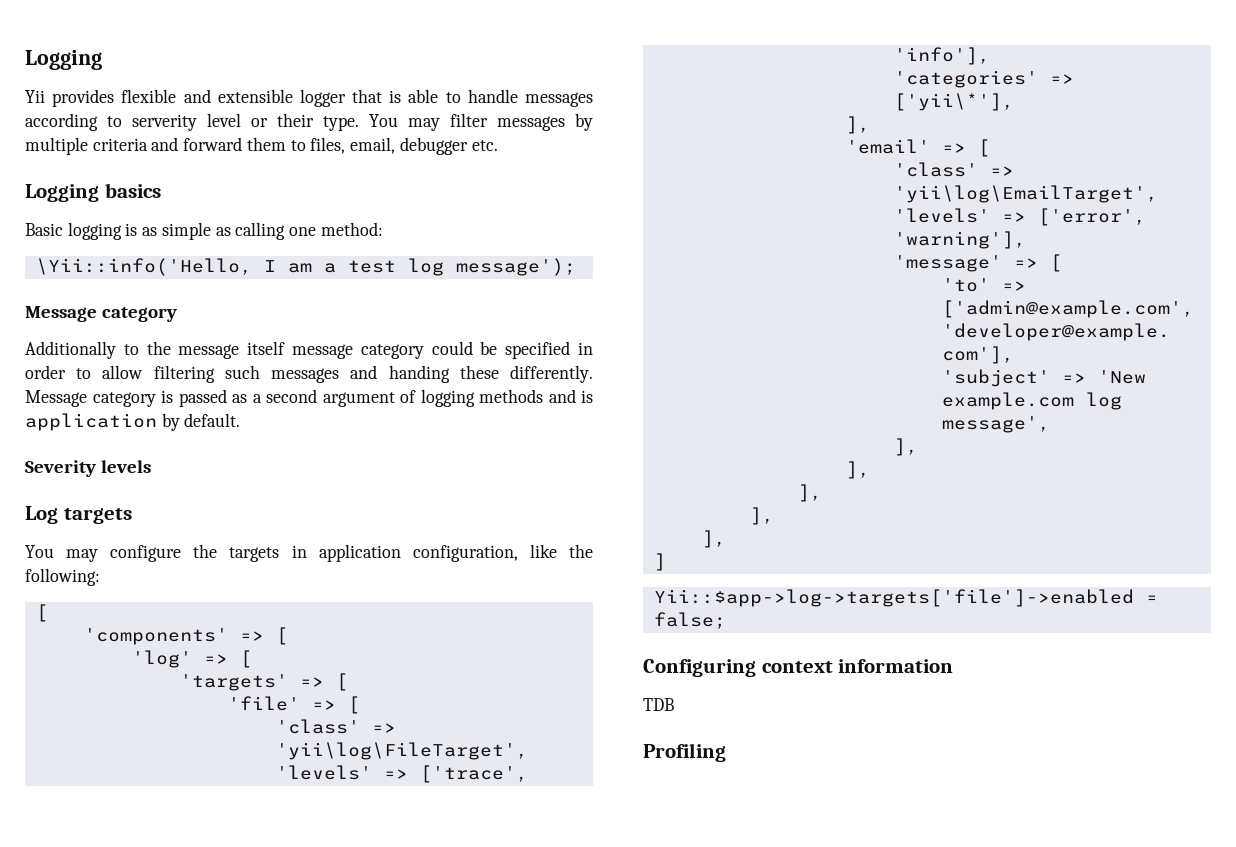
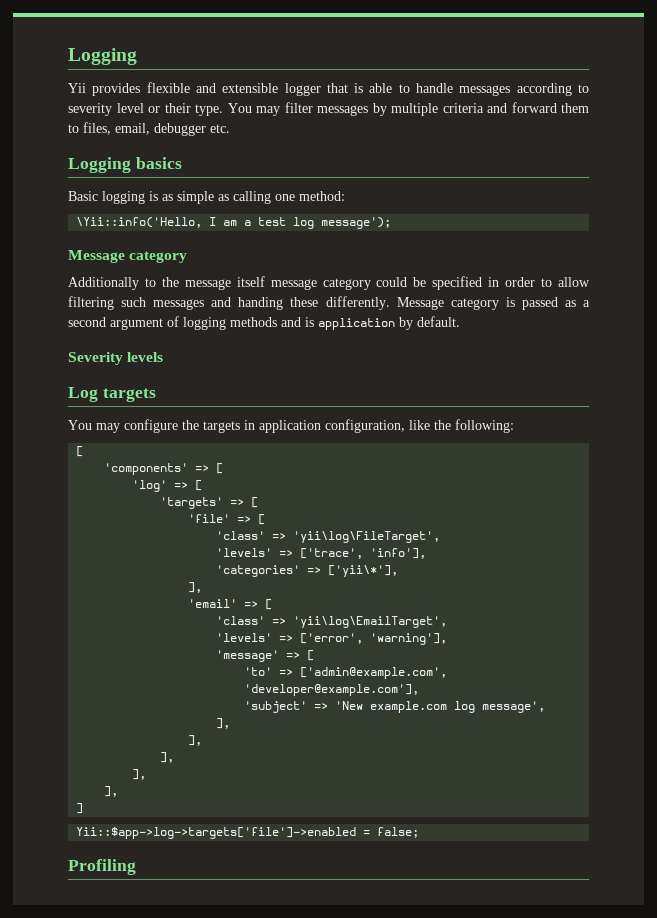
- Yii provides flexible and extensible logger that is able to handle messages according to serverity level or their type.
+ Yii provides flexible and extensible logger that is able to handle messages according to severity level or their type.
- Configuring context information
- TDB

